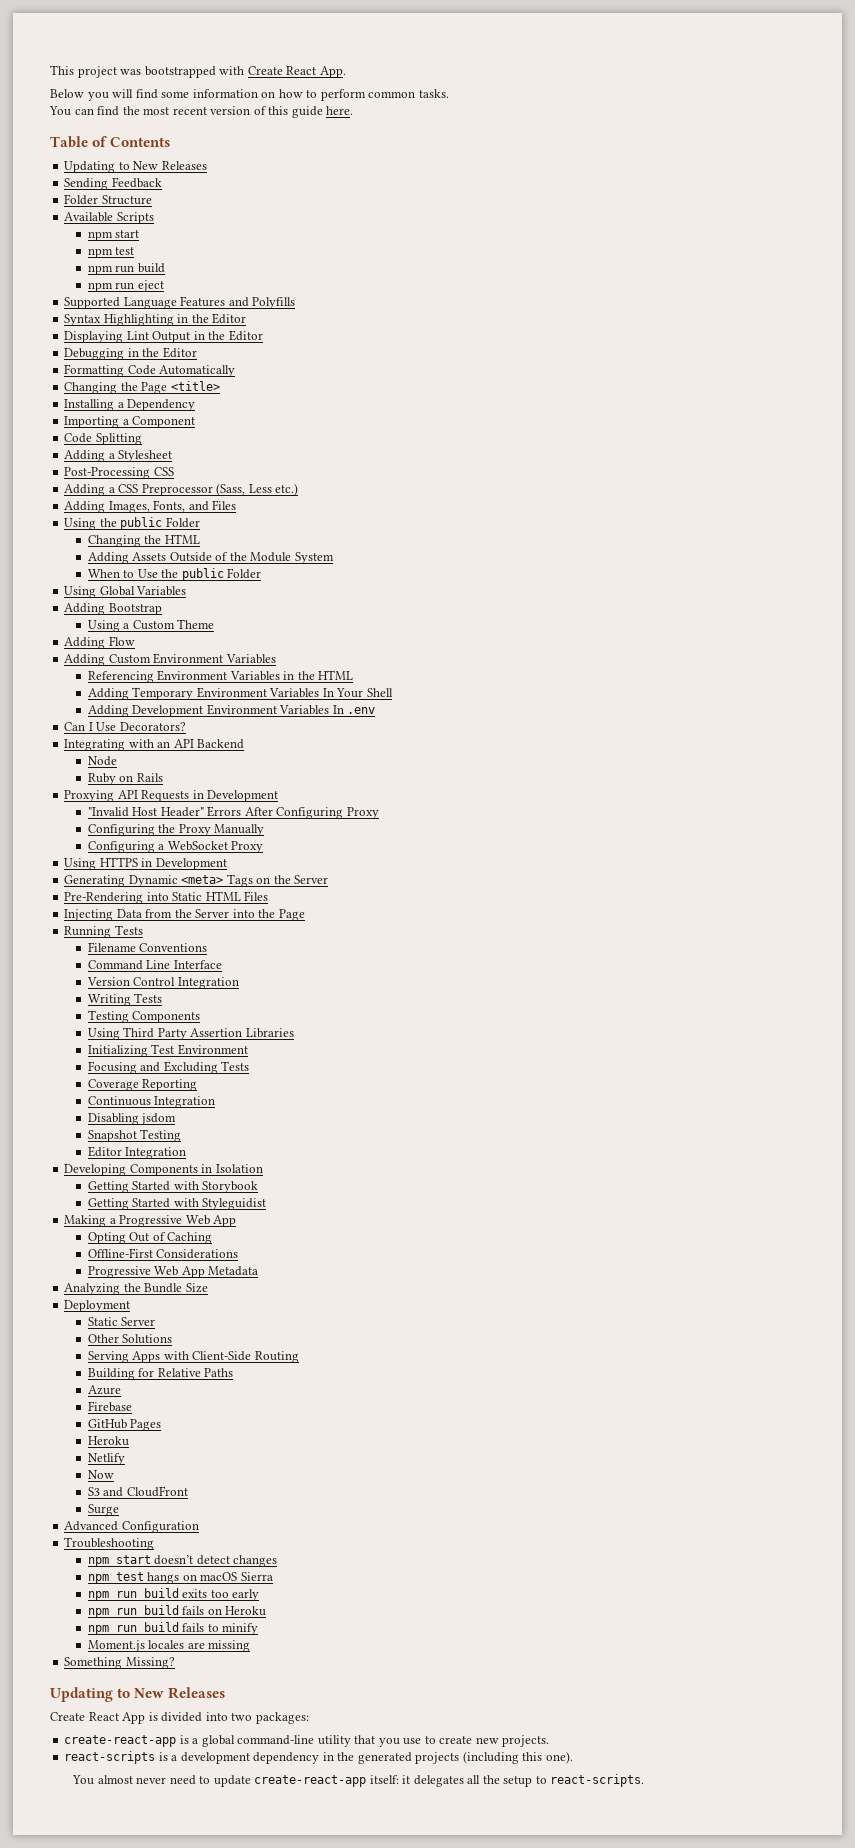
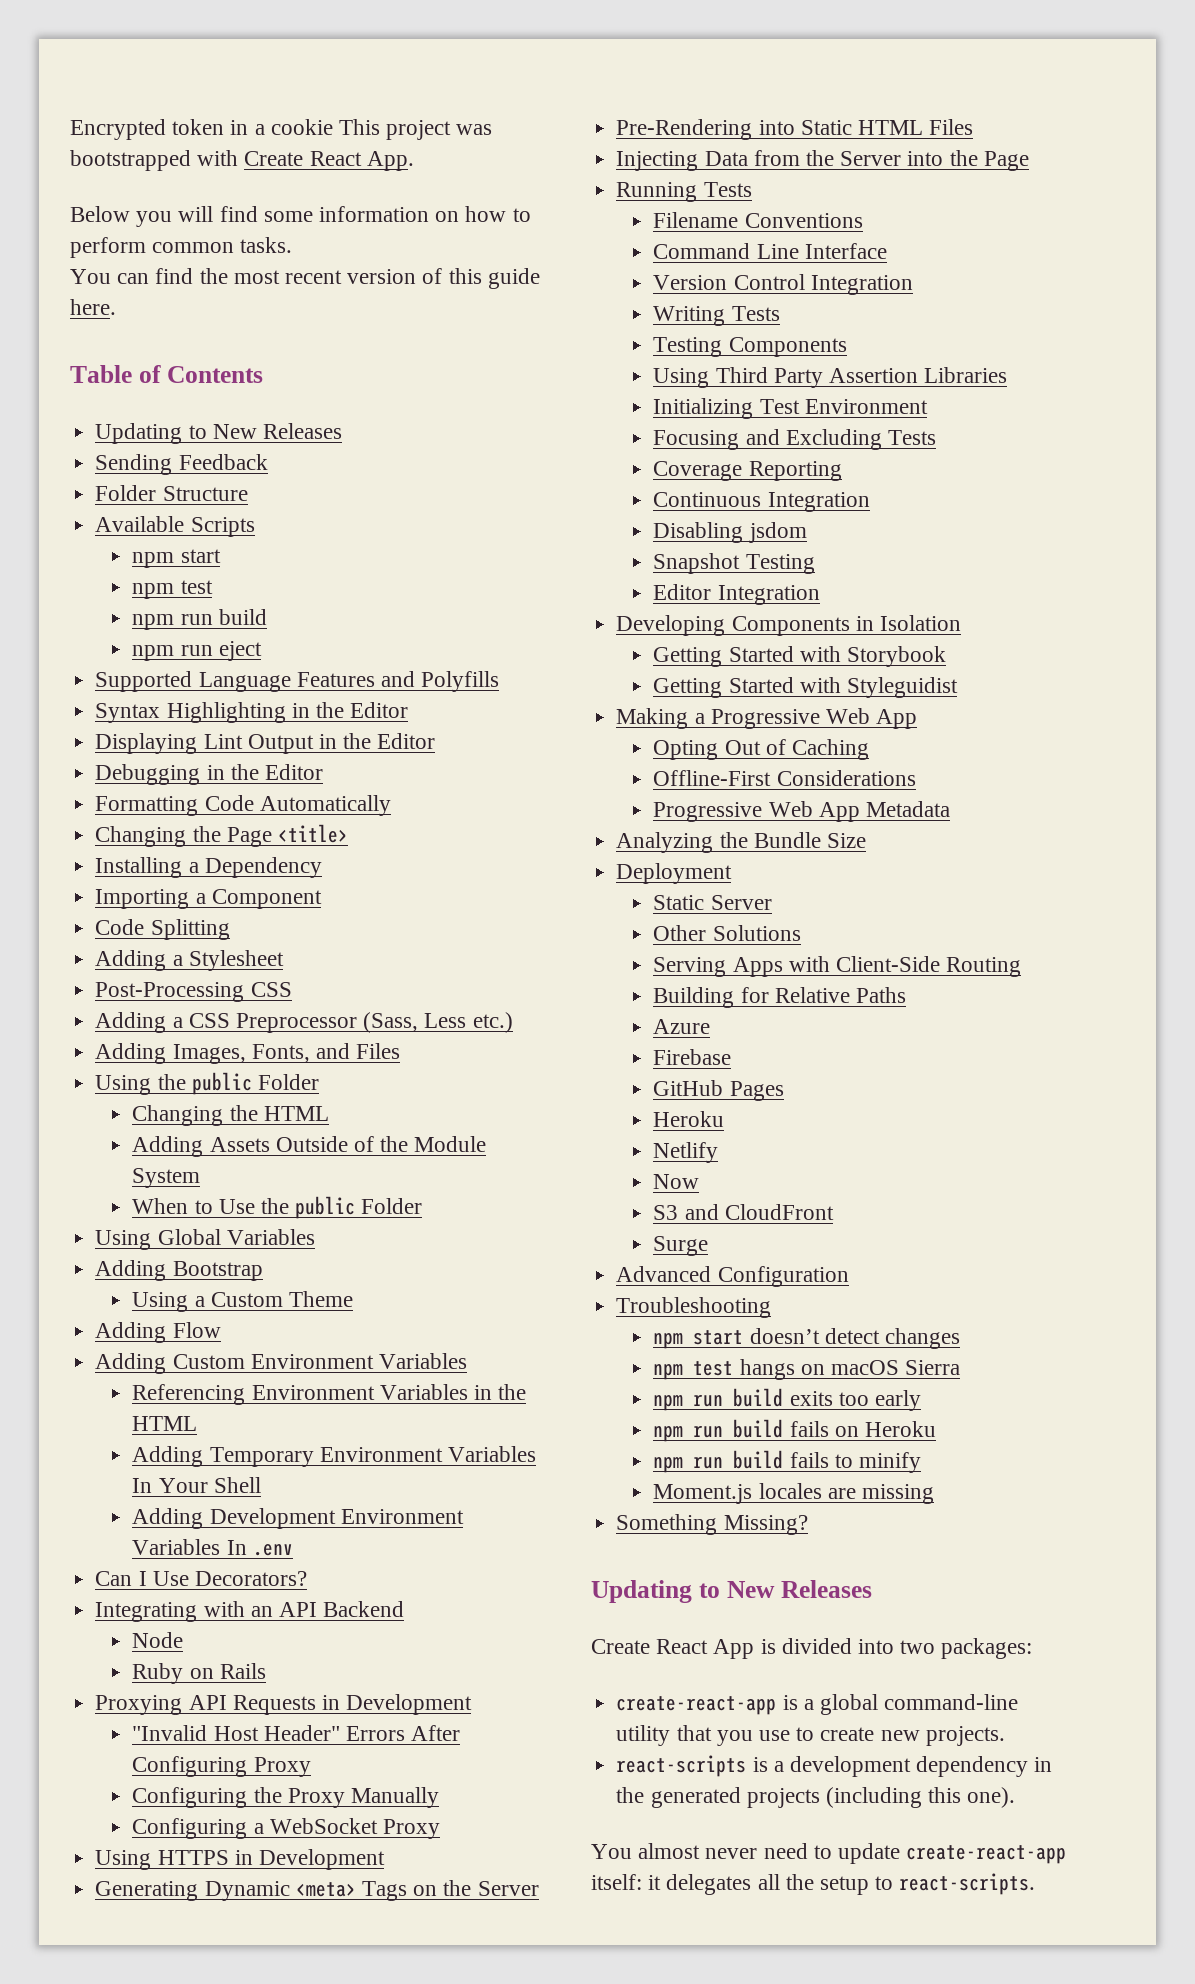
- This project was bootstrapped with Create React App.
+ Encrypted token in a cookie This project was bootstrapped with Create React App.

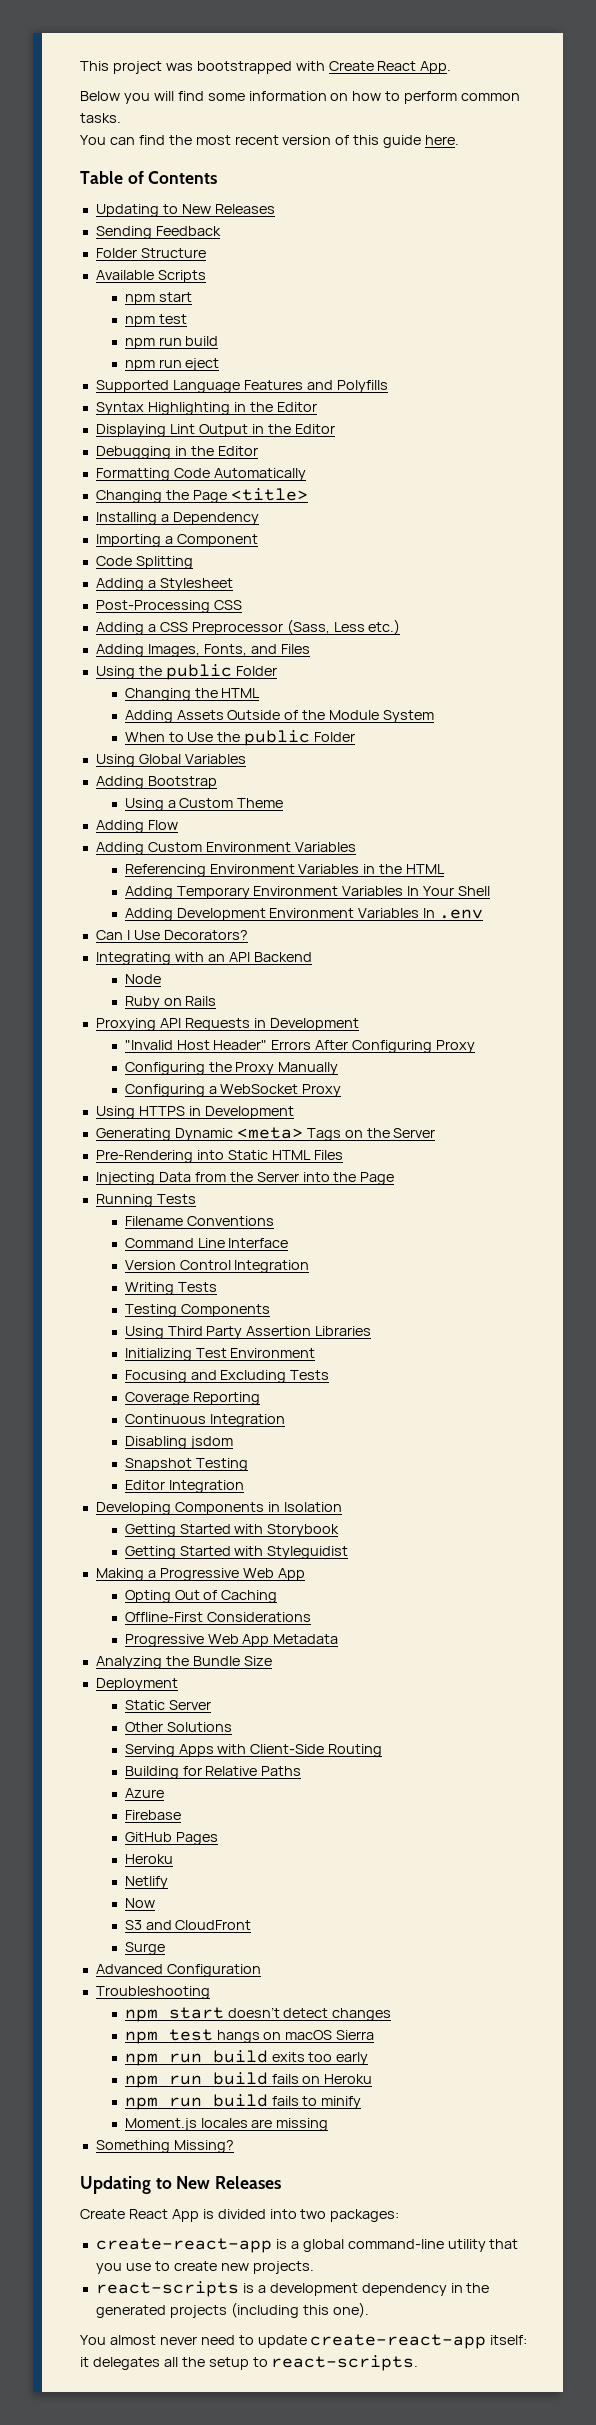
- Encrypted token in a cookie This project was bootstrapped with Create React App.
+ This project was bootstrapped with Create React App.

